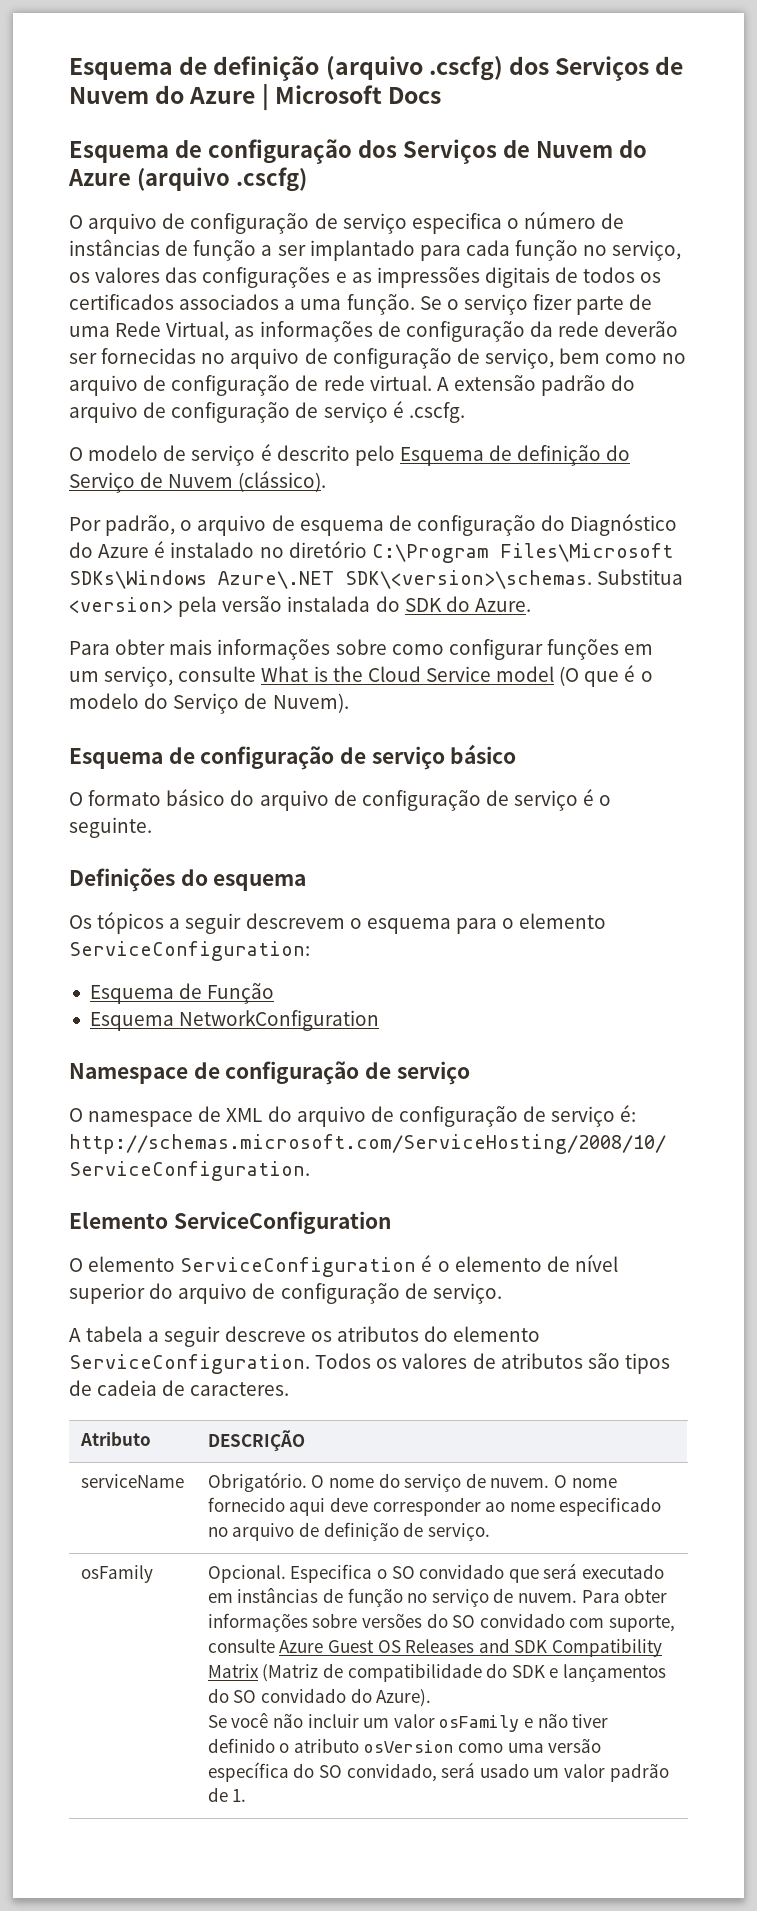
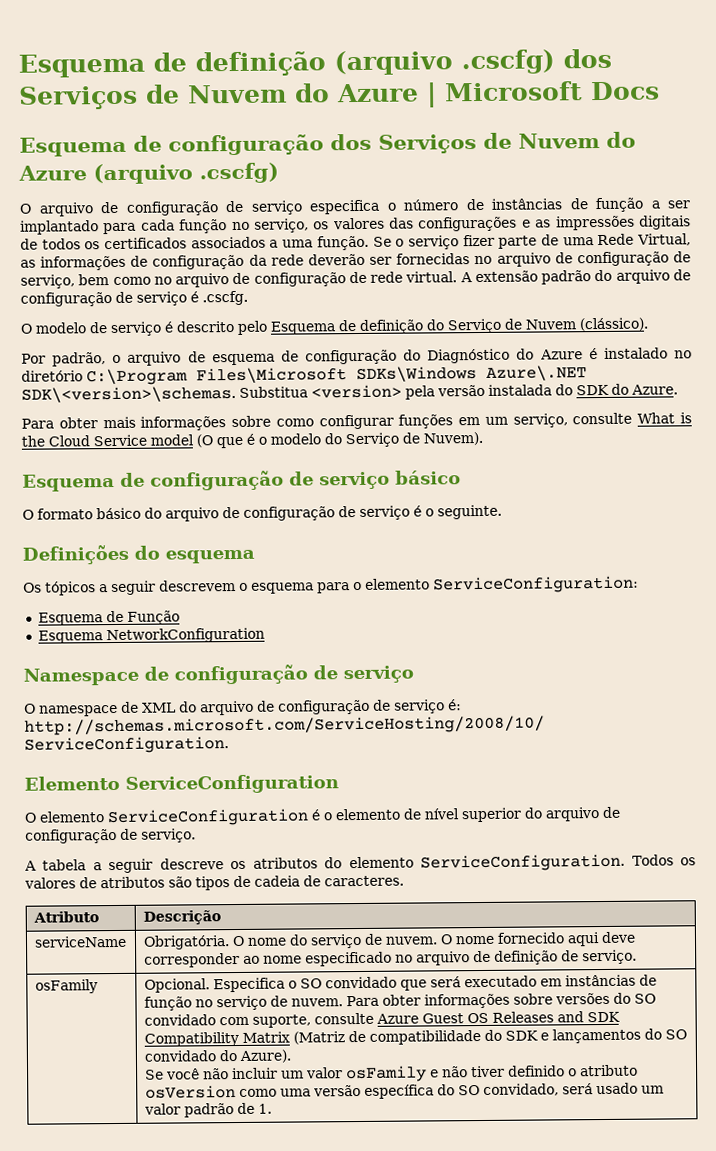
- Atributo | DESCRIÇÃO
+ Atributo | Descrição
- serviceName | Obrigatório. O nome do serviço de nuvem. O nome fornecido aqui deve corresponder ao nome especificado no arquivo de definição de serviço.
+ serviceName | Obrigatória. O nome do serviço de nuvem. O nome fornecido aqui deve corresponder ao nome especificado no arquivo de definição de serviço.

